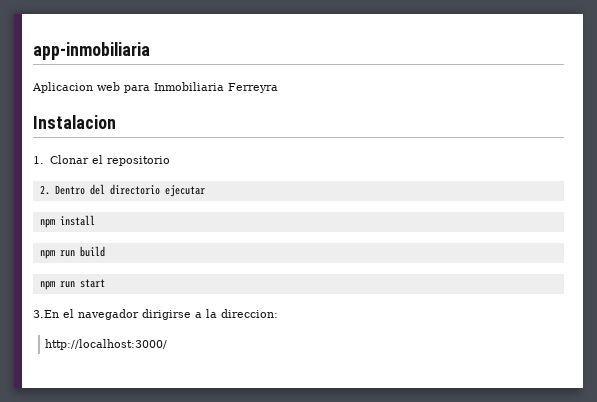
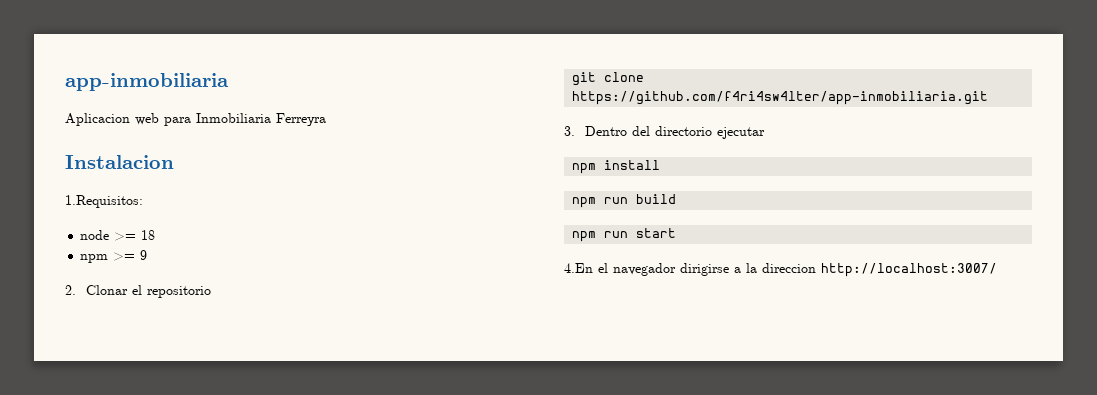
- 1. Clonar el repositorio
+ 1.Requisitos:
+ node >= 18
+ npm >= 9
+ 2. Clonar el repositorio
- 2. Dentro del directorio ejecutar
+ git clone https://github.com/f4ri4sw4lter/app-inmobiliaria.git
+ 3. Dentro del directorio ejecutar
- 3.En el navegador dirigirse a la direccion:
- http://localhost:3000/
+ 4.En el navegador dirigirse a la direccion http://localhost:3007/

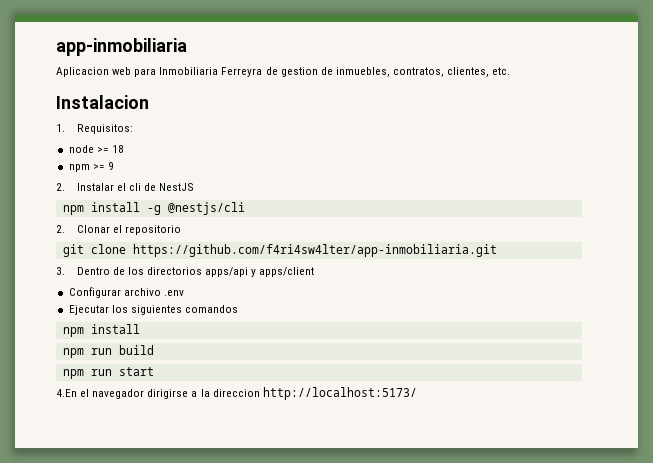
- Aplicacion web para Inmobiliaria Ferreyra
+ Aplicacion web para Inmobiliaria Ferreyra de gestion de inmuebles, contratos, clientes, etc.
- 1.Requisitos:
+ 1. Requisitos:
+ 2. Instalar el cli de NestJS
+ npm install -g @nestjs/cli
- 3. Dentro del directorio ejecutar
+ 3. Dentro de los directorios apps/api y apps/client
+ Configurar archivo .env
+ Ejecutar los siguientes comandos
- 4.En el navegador dirigirse a la direccion http://localhost:3007/
+ 4.En el navegador dirigirse a la direccion http://localhost:5173/

